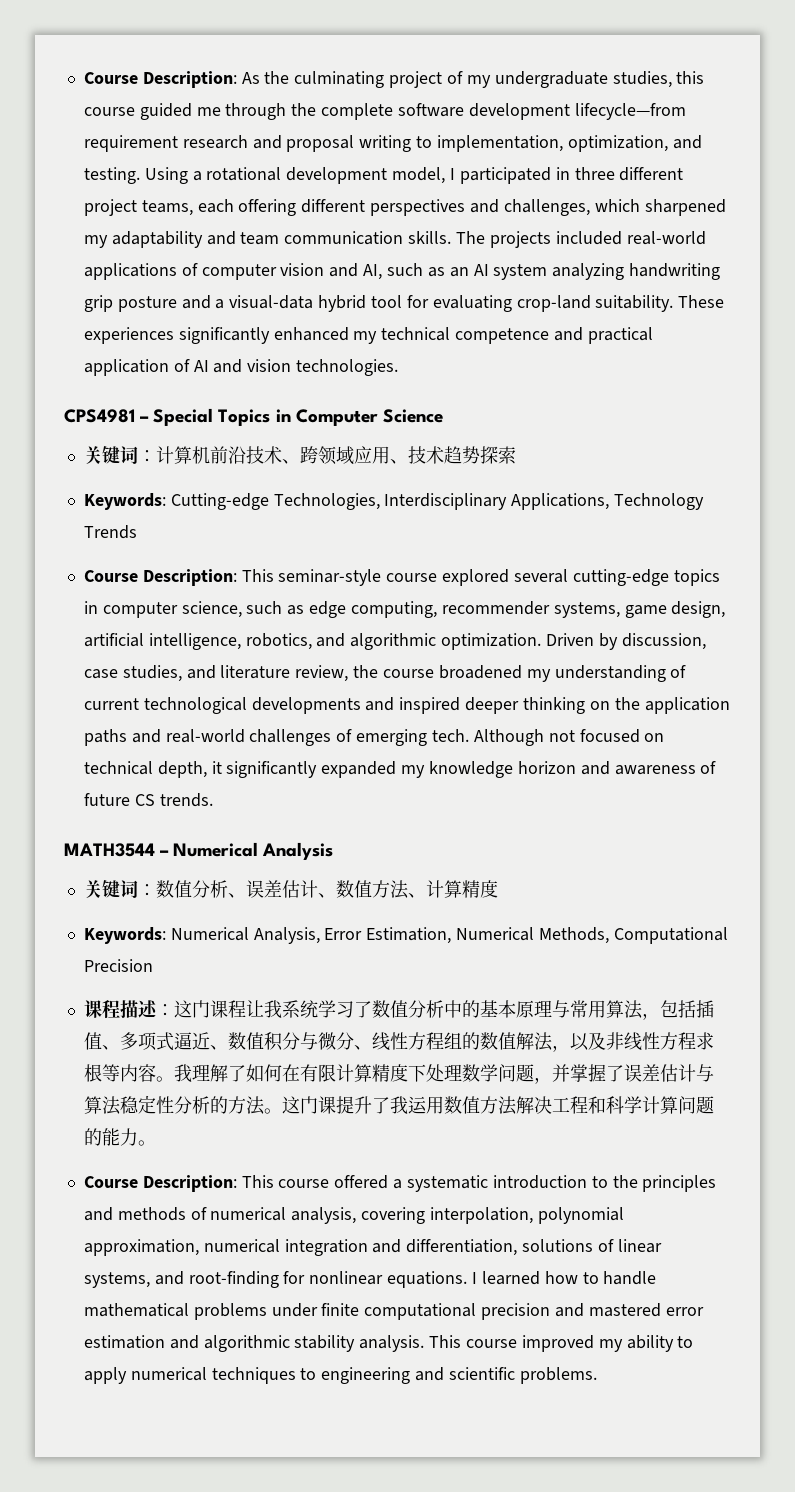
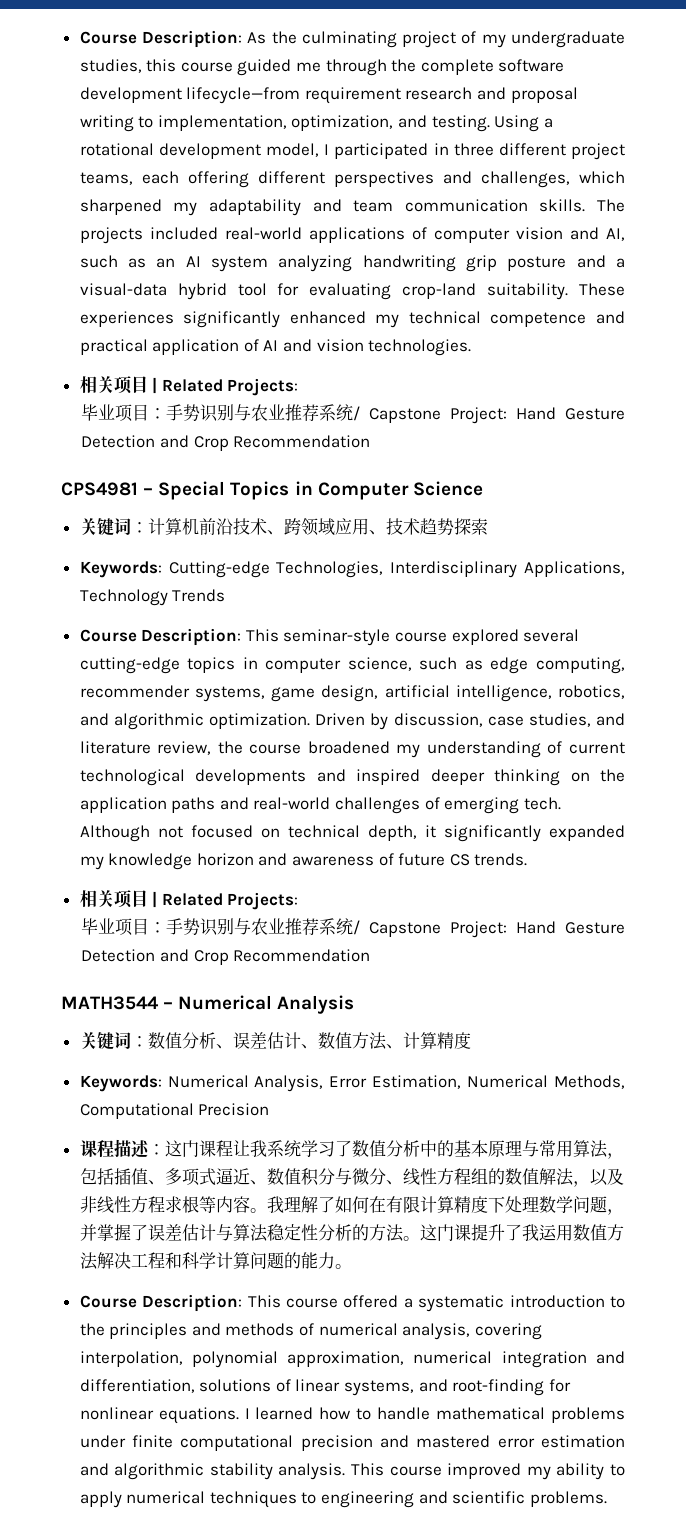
  These experiences significantly enhanced my technical competence and practical application of AI and vision technologies.
+ 相关项目 | Related Projects:
+ 毕业项目：手势识别与农业推荐系统/ Capstone Project: Hand Gesture Detection and Crop Recommendation
  Although not focused on technical depth, it significantly expanded my knowledge horizon and awareness of future CS trends.
+ 相关项目 | Related Projects:
+ 毕业项目：手势识别与农业推荐系统/ Capstone Project: Hand Gesture Detection and Crop Recommendation

